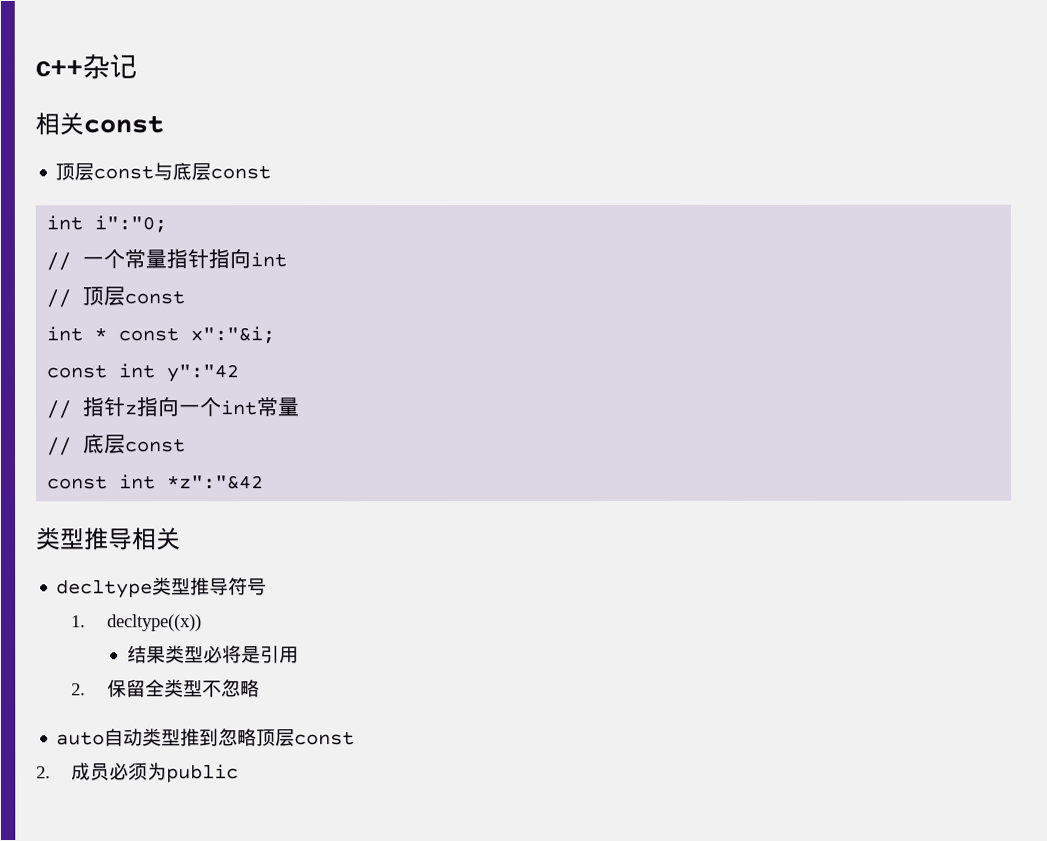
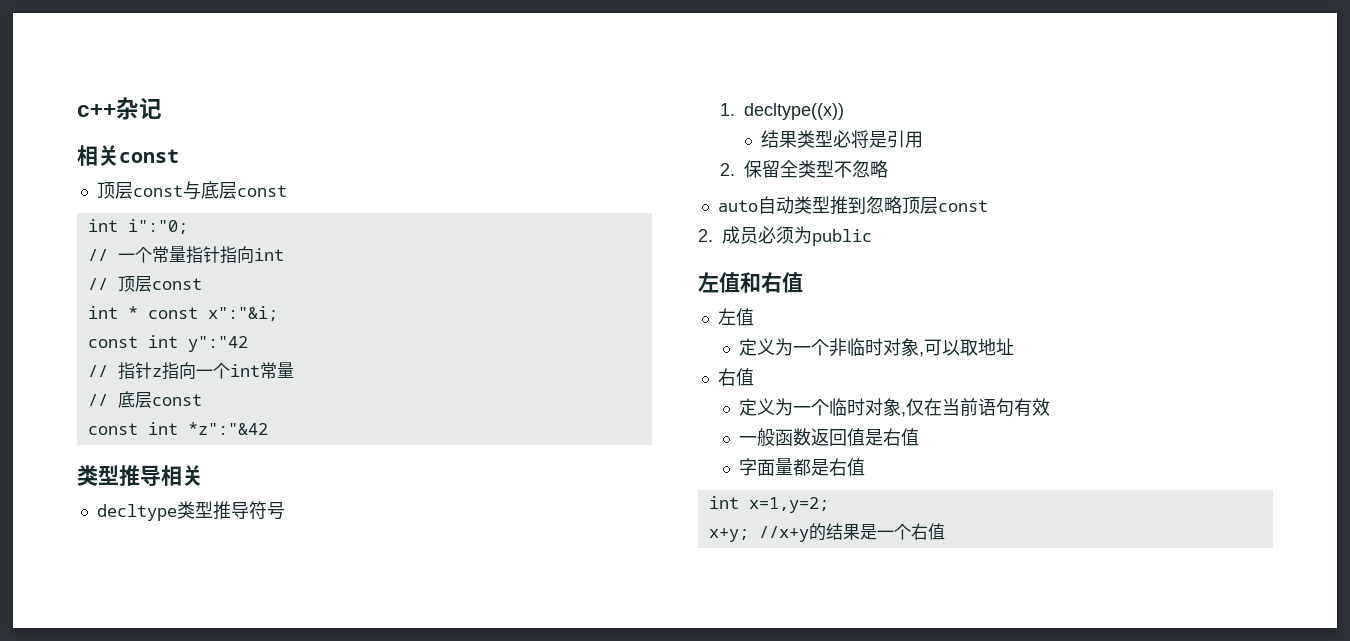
+ 左值和右值
+ 左值
+ 定义为一个非临时对象,可以取地址
+ 右值
+ 定义为一个临时对象,仅在当前语句有效
+ 一般函数返回值是右值
+ 字面量都是右值
+ int x=1,y=2;
+ x+y; //x+y的结果是一个右值

